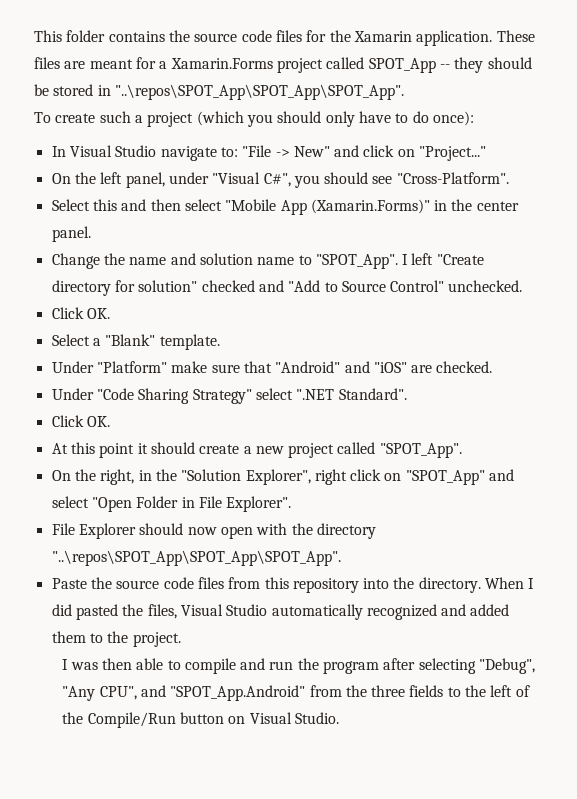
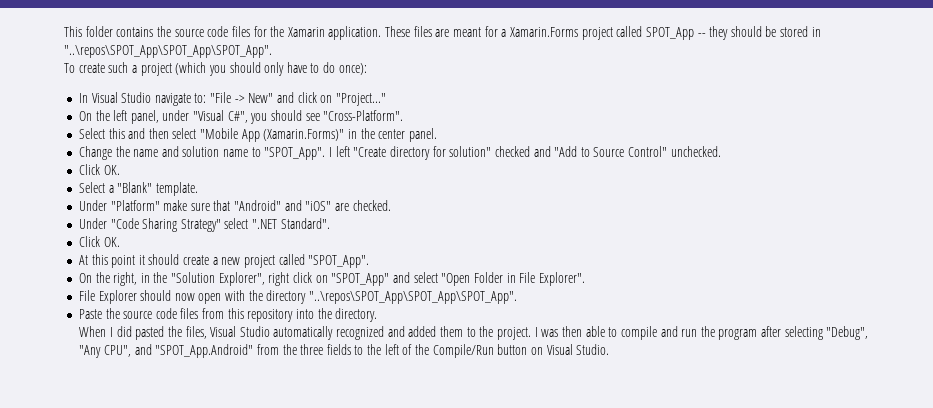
- Paste the source code files from this repository into the directory. When I did pasted the files, Visual Studio automatically recognized and added them to the project.
- I was then able to compile and run the program after selecting "Debug", "Any CPU", and "SPOT_App.Android" from the three fields to the left of the Compile/Run button on Visual Studio.
+ Paste the source code files from this repository into the directory.
+ When I did pasted the files, Visual Studio automatically recognized and added them to the project. I was then able to compile and run the program after selecting "Debug", "Any CPU", and "SPOT_App.Android" from the three fields to the left of the Compile/Run button on Visual Studio.

